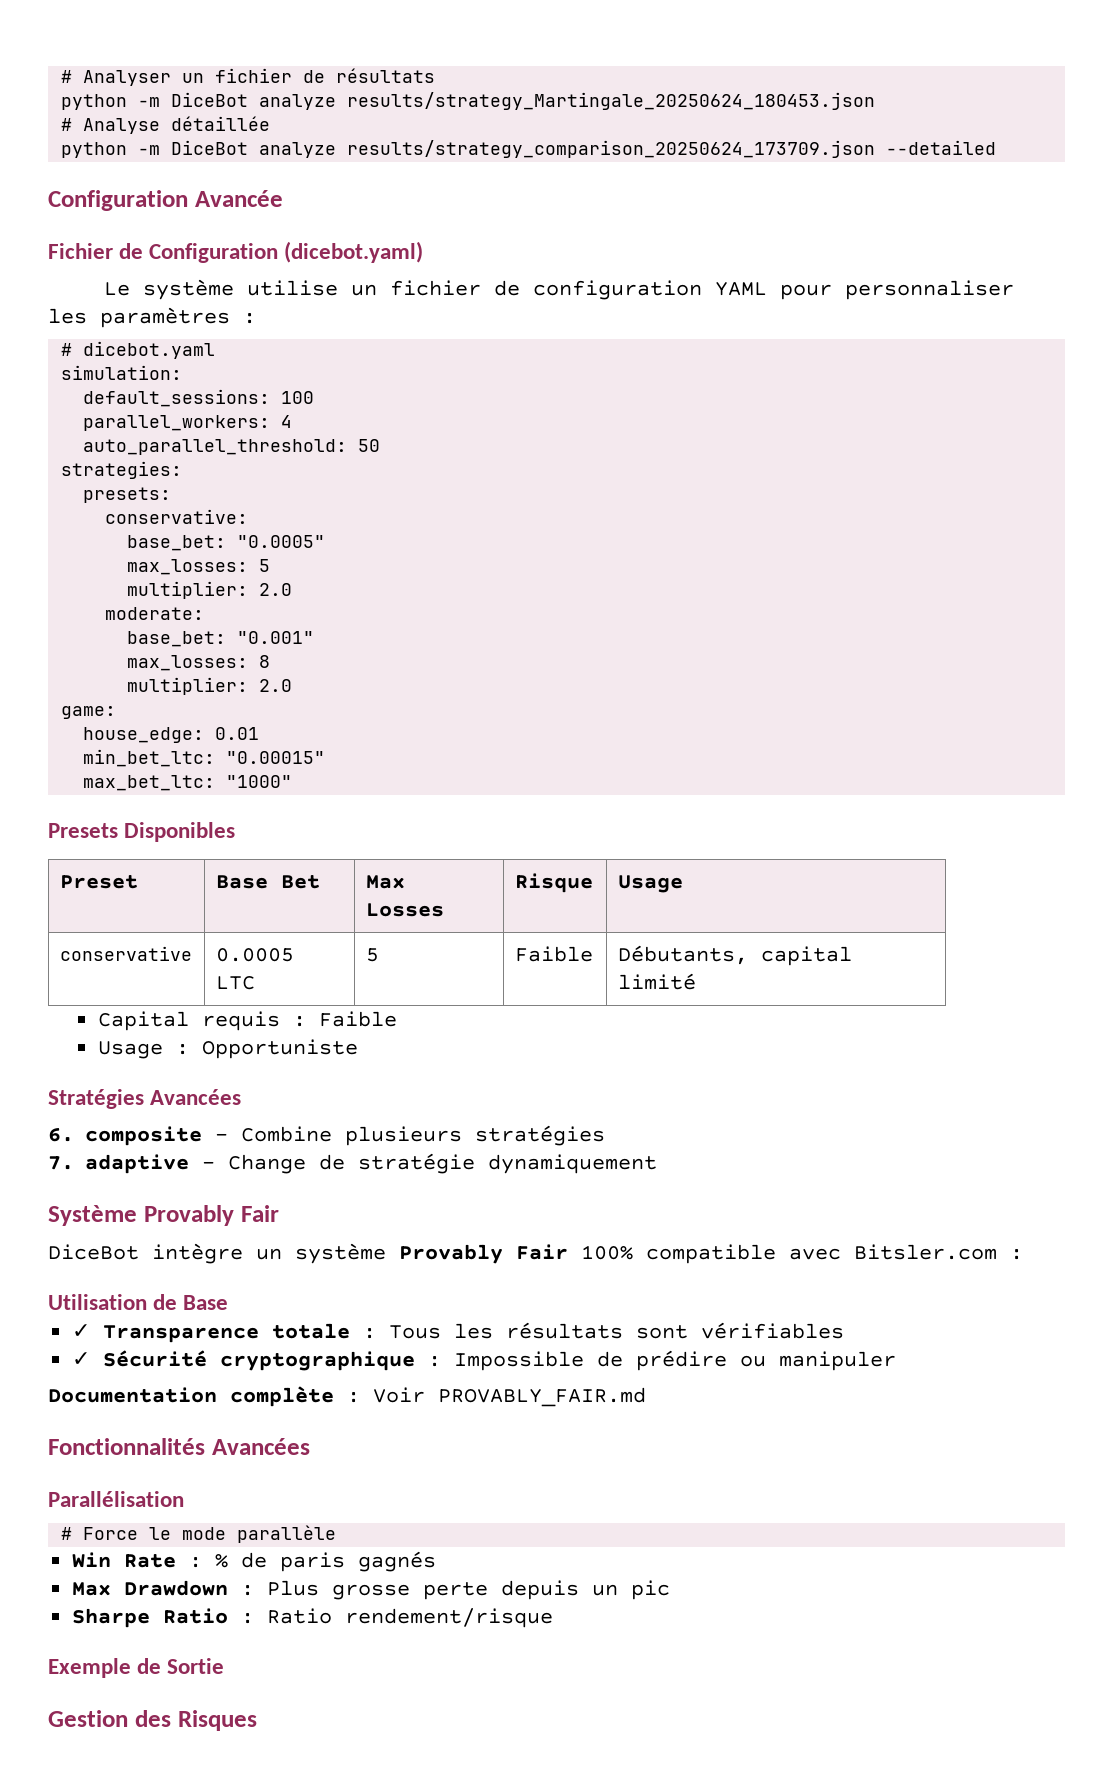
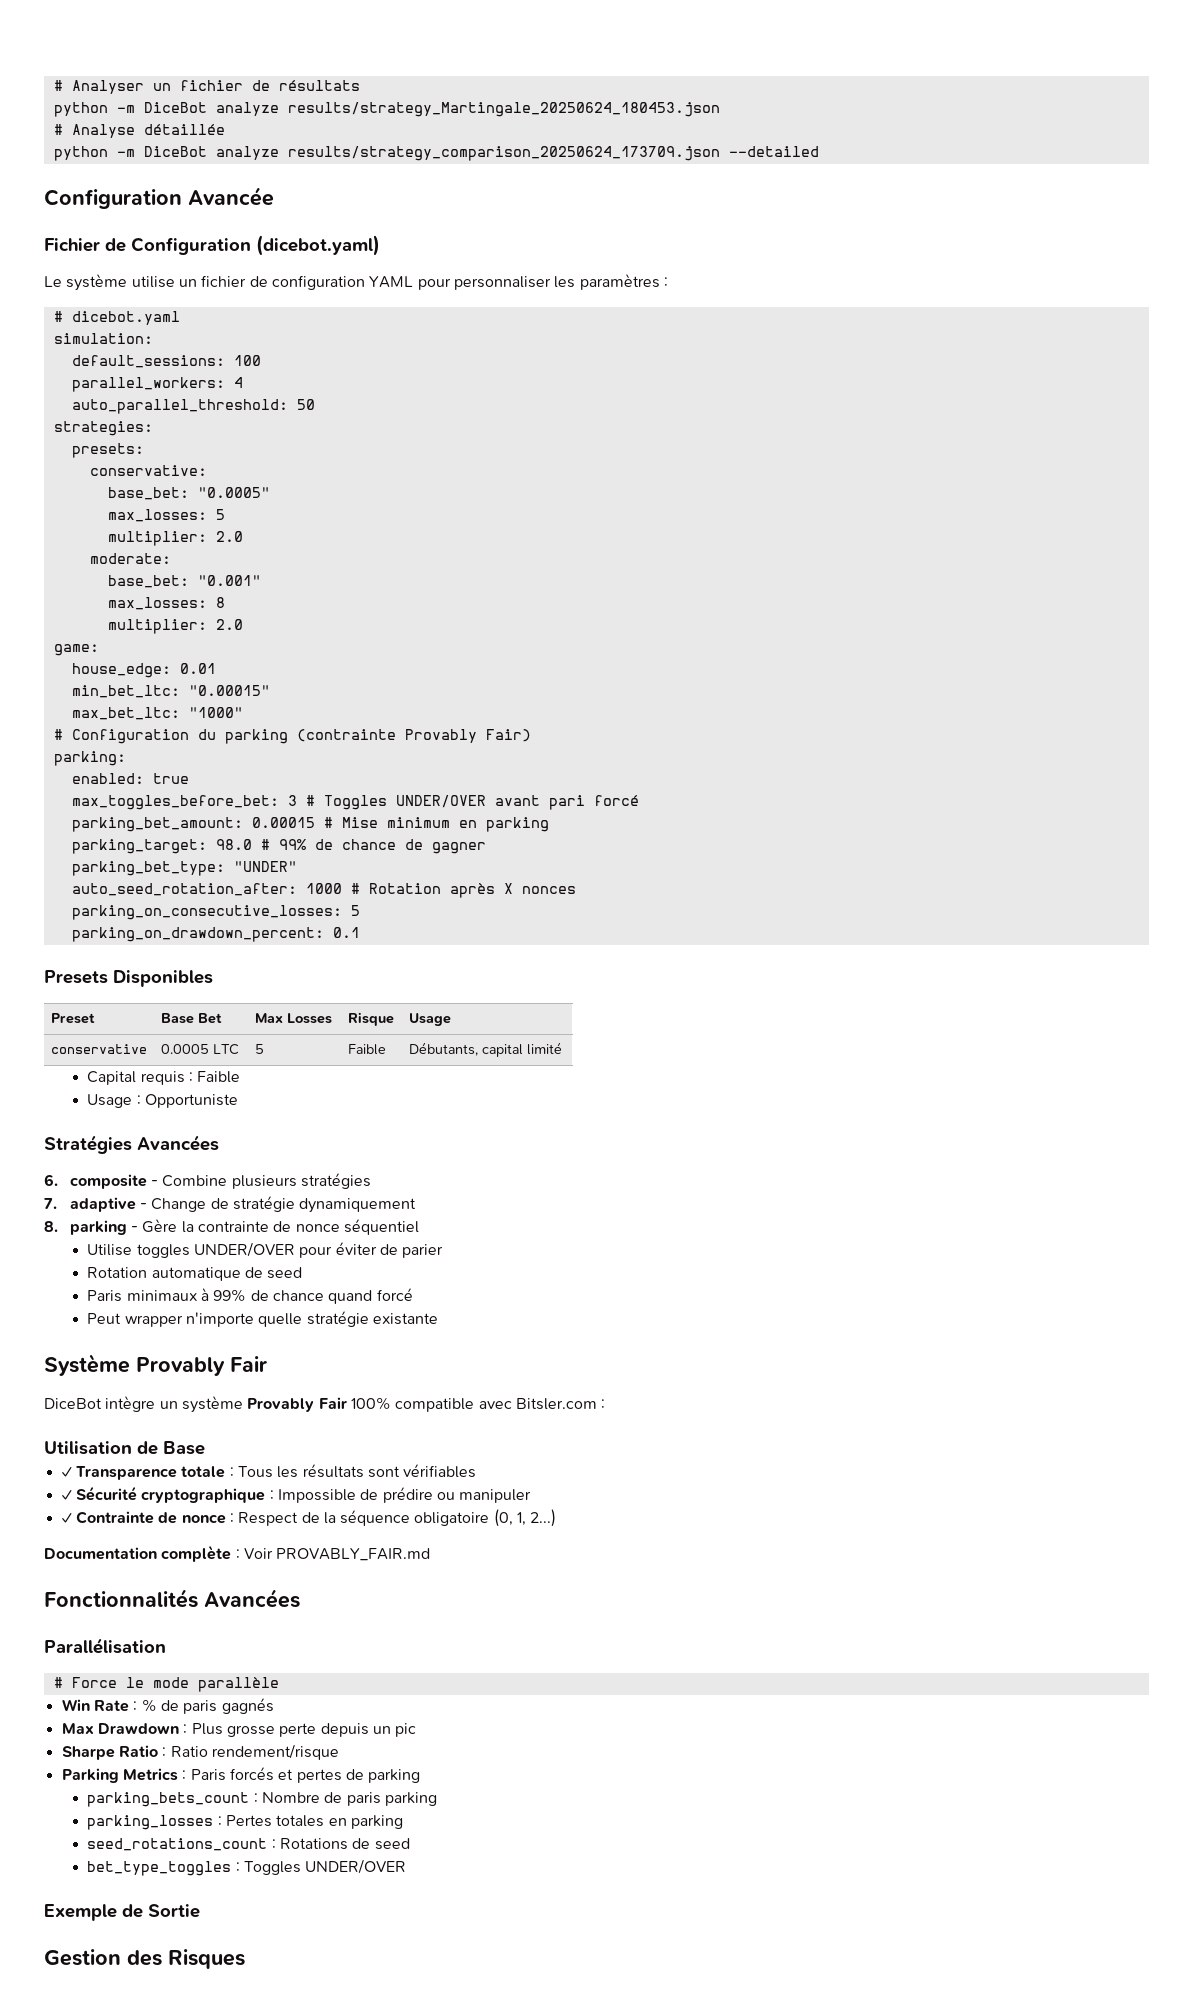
+ # Configuration du parking (contrainte Provably Fair)
+ parking:
+ enabled: true
+ max_toggles_before_bet: 3 # Toggles UNDER/OVER avant pari forcé
+ parking_bet_amount: 0.00015 # Mise minimum en parking
+ parking_target: 98.0 # 99% de chance de gagner
+ parking_bet_type: "UNDER"
+ auto_seed_rotation_after: 1000 # Rotation après X nonces
+ parking_on_consecutive_losses: 5
+ parking_on_drawdown_percent: 0.1
+ 8. parking - Gère la contrainte de nonce séquentiel
+ Utilise toggles UNDER/OVER pour éviter de parier
+ Rotation automatique de seed
+ Paris minimaux à 99% de chance quand forcé
+ Peut wrapper n'importe quelle stratégie existante
+ ✓ Contrainte de nonce : Respect de la séquence obligatoire (0, 1, 2...)
+ Parking Metrics : Paris forcés et pertes de parking
+ parking_bets_count : Nombre de paris parking
+ parking_losses : Pertes totales en parking
+ seed_rotations_count : Rotations de seed
+ bet_type_toggles : Toggles UNDER/OVER

